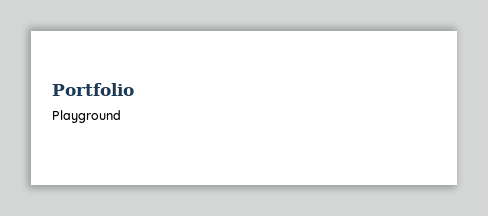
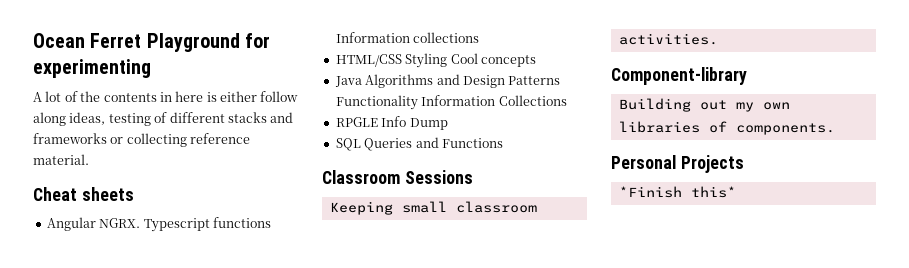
- Portfolio
- Playground
+ Ocean Ferret Playground for experimenting
+ A lot of the contents in here is either follow along ideas, testing of different stacks and frameworks or collecting reference material.
+ Cheat sheets
+ Angular NGRX. Typescript functions Information collections
+ HTML/CSS Styling Cool concepts
+ Java Algorithms and Design Patterns Functionality Information Collections
+ RPGLE Info Dump
+ SQL Queries and Functions
+ Classroom Sessions
+ Keeping small classroom activities.
+ Component-library
+ Building out my own libraries of components.
+ Personal Projects
+ *Finish this*

